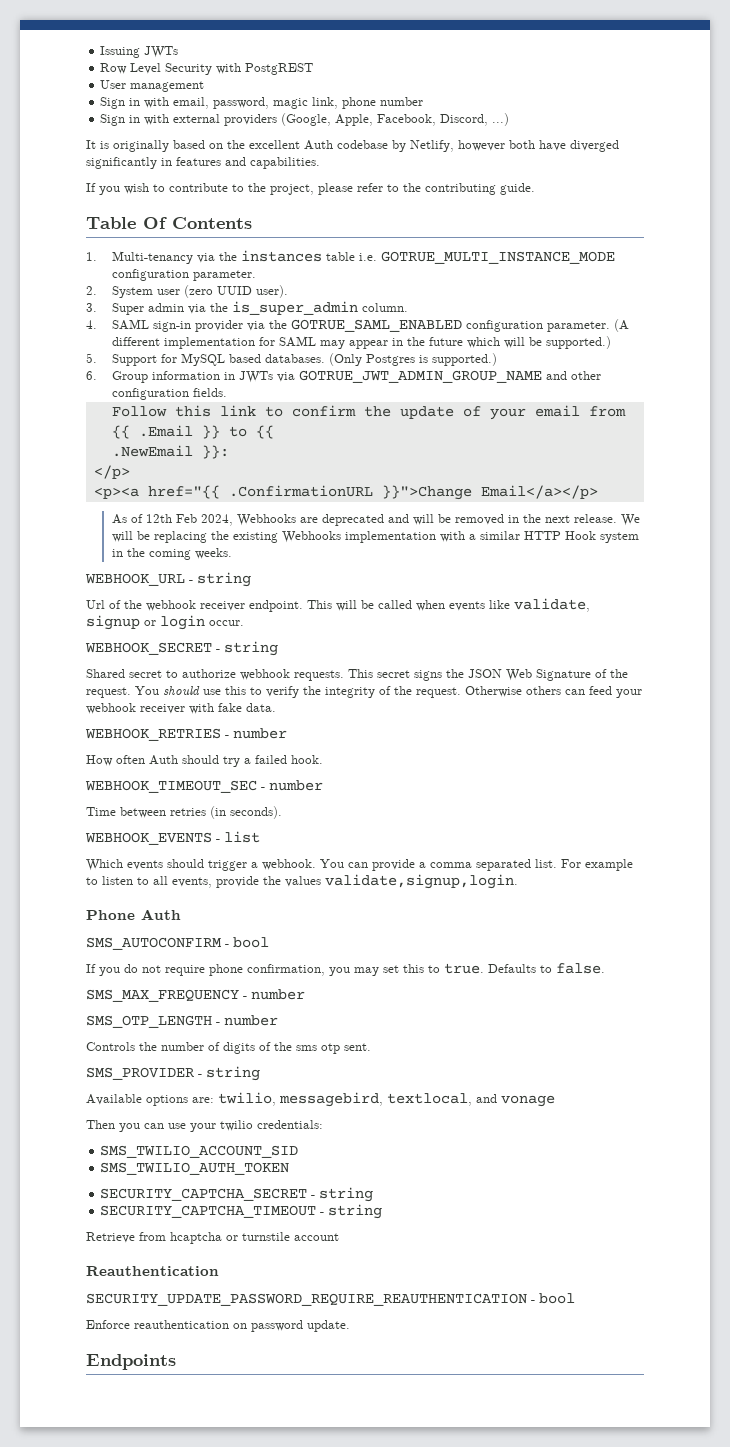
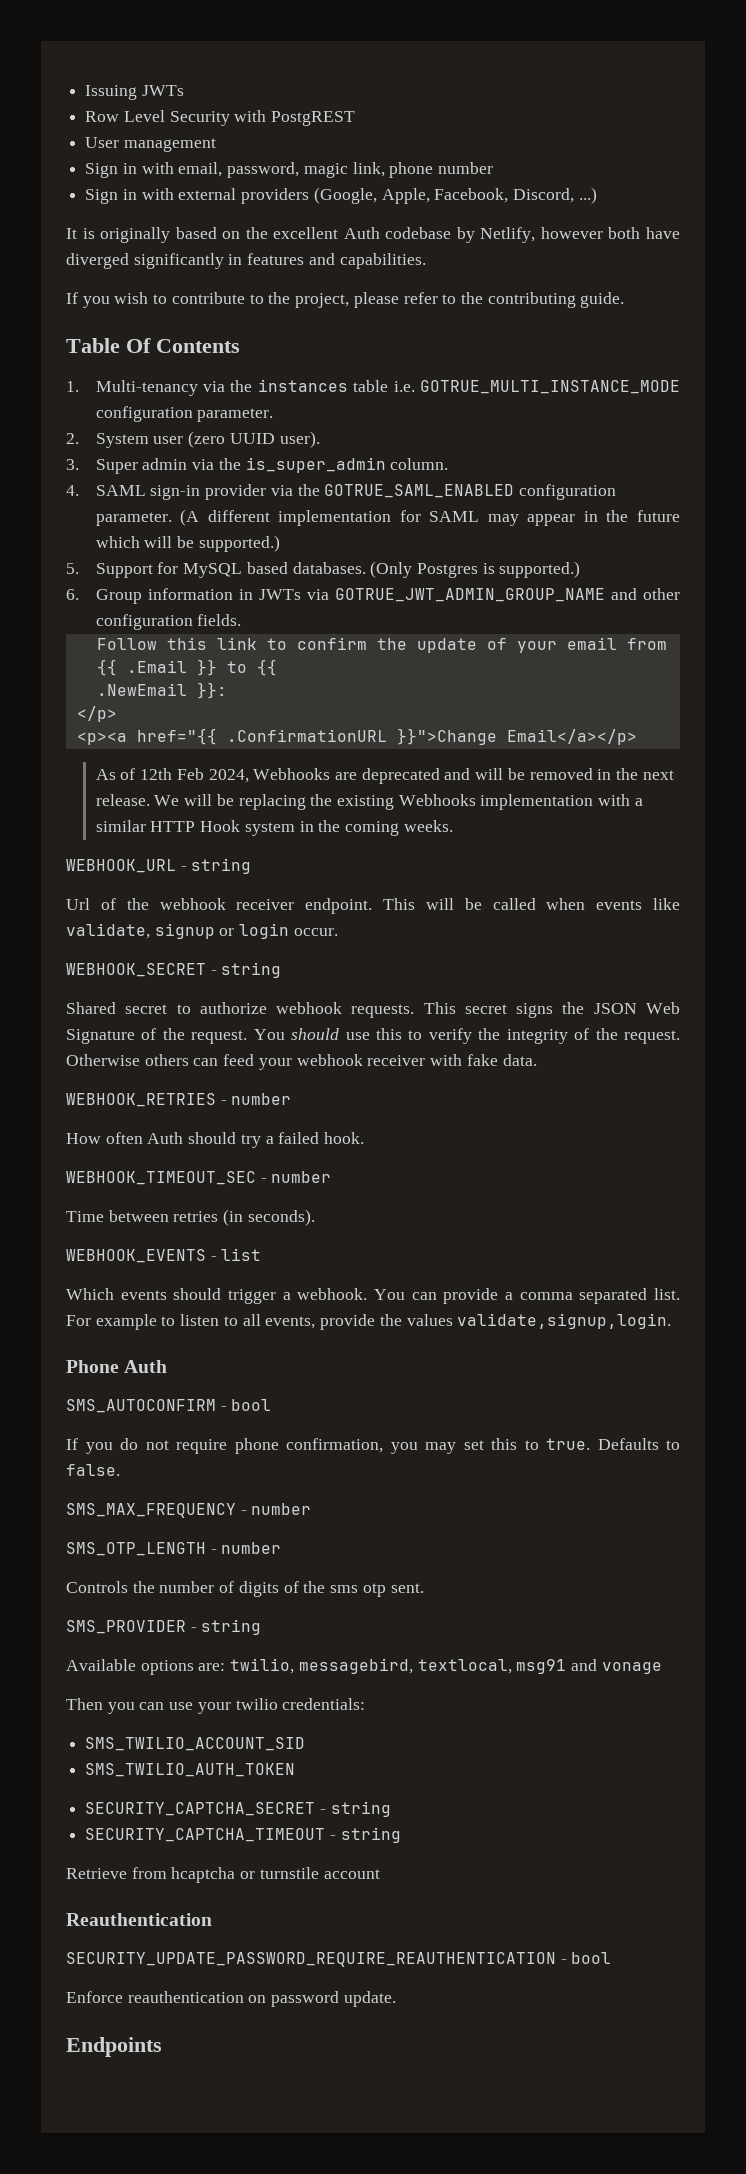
- Available options are: twilio, messagebird, textlocal, and vonage
+ Available options are: twilio, messagebird, textlocal, msg91 and vonage

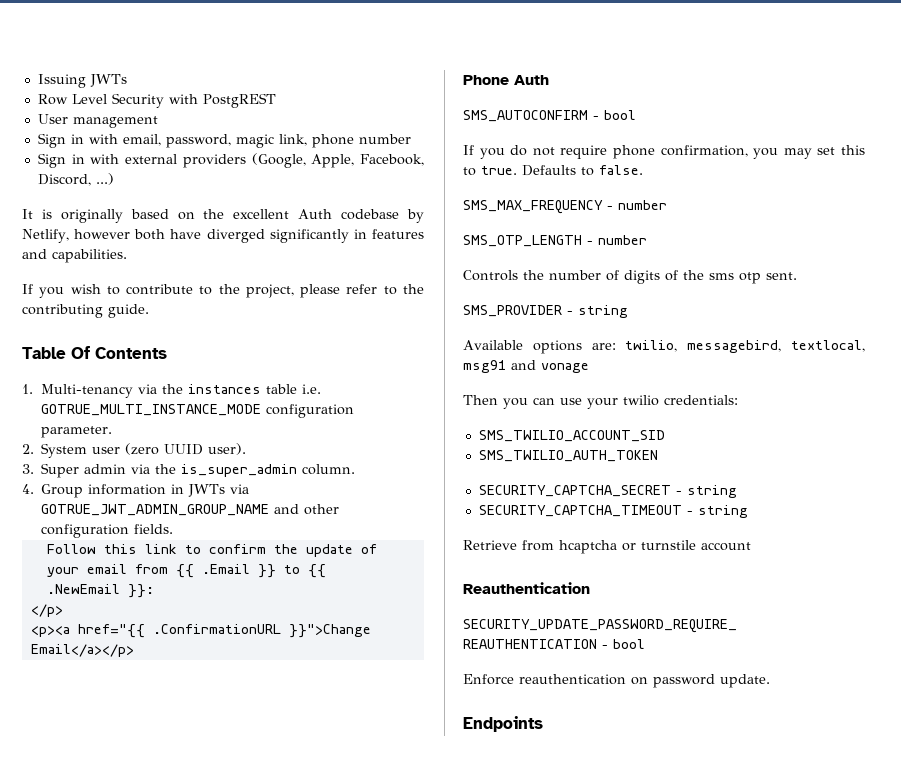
- 4. SAML sign-in provider via the GOTRUE_SAML_ENABLED configuration parameter. (A different implementation for SAML may appear in the future which will be supported.)
- 5. Support for MySQL based databases. (Only Postgres is supported.)
- 6. Group information in JWTs via GOTRUE_JWT_ADMIN_GROUP_NAME and other configuration fields.
+ 4. Group information in JWTs via GOTRUE_JWT_ADMIN_GROUP_NAME and other configuration fields.
- As of 12th Feb 2024, Webhooks are deprecated and will be removed in the next release. We will be replacing the existing Webhooks implementation with a similar HTTP Hook system in the coming weeks.
- WEBHOOK_URL - string
- Url of the webhook receiver endpoint. This will be called when events like validate, signup or login occur.
- WEBHOOK_SECRET - string
- Shared secret to authorize webhook requests. This secret signs the JSON Web Signature of the request. You should use this to verify the integrity of the request. Otherwise others can feed your webhook receiver with fake data.
- WEBHOOK_RETRIES - number
- How often Auth should try a failed hook.
- WEBHOOK_TIMEOUT_SEC - number
- Time between retries (in seconds).
- WEBHOOK_EVENTS - list
- Which events should trigger a webhook. You can provide a comma separated list. For example to listen to all events, provide the values validate,signup,login.

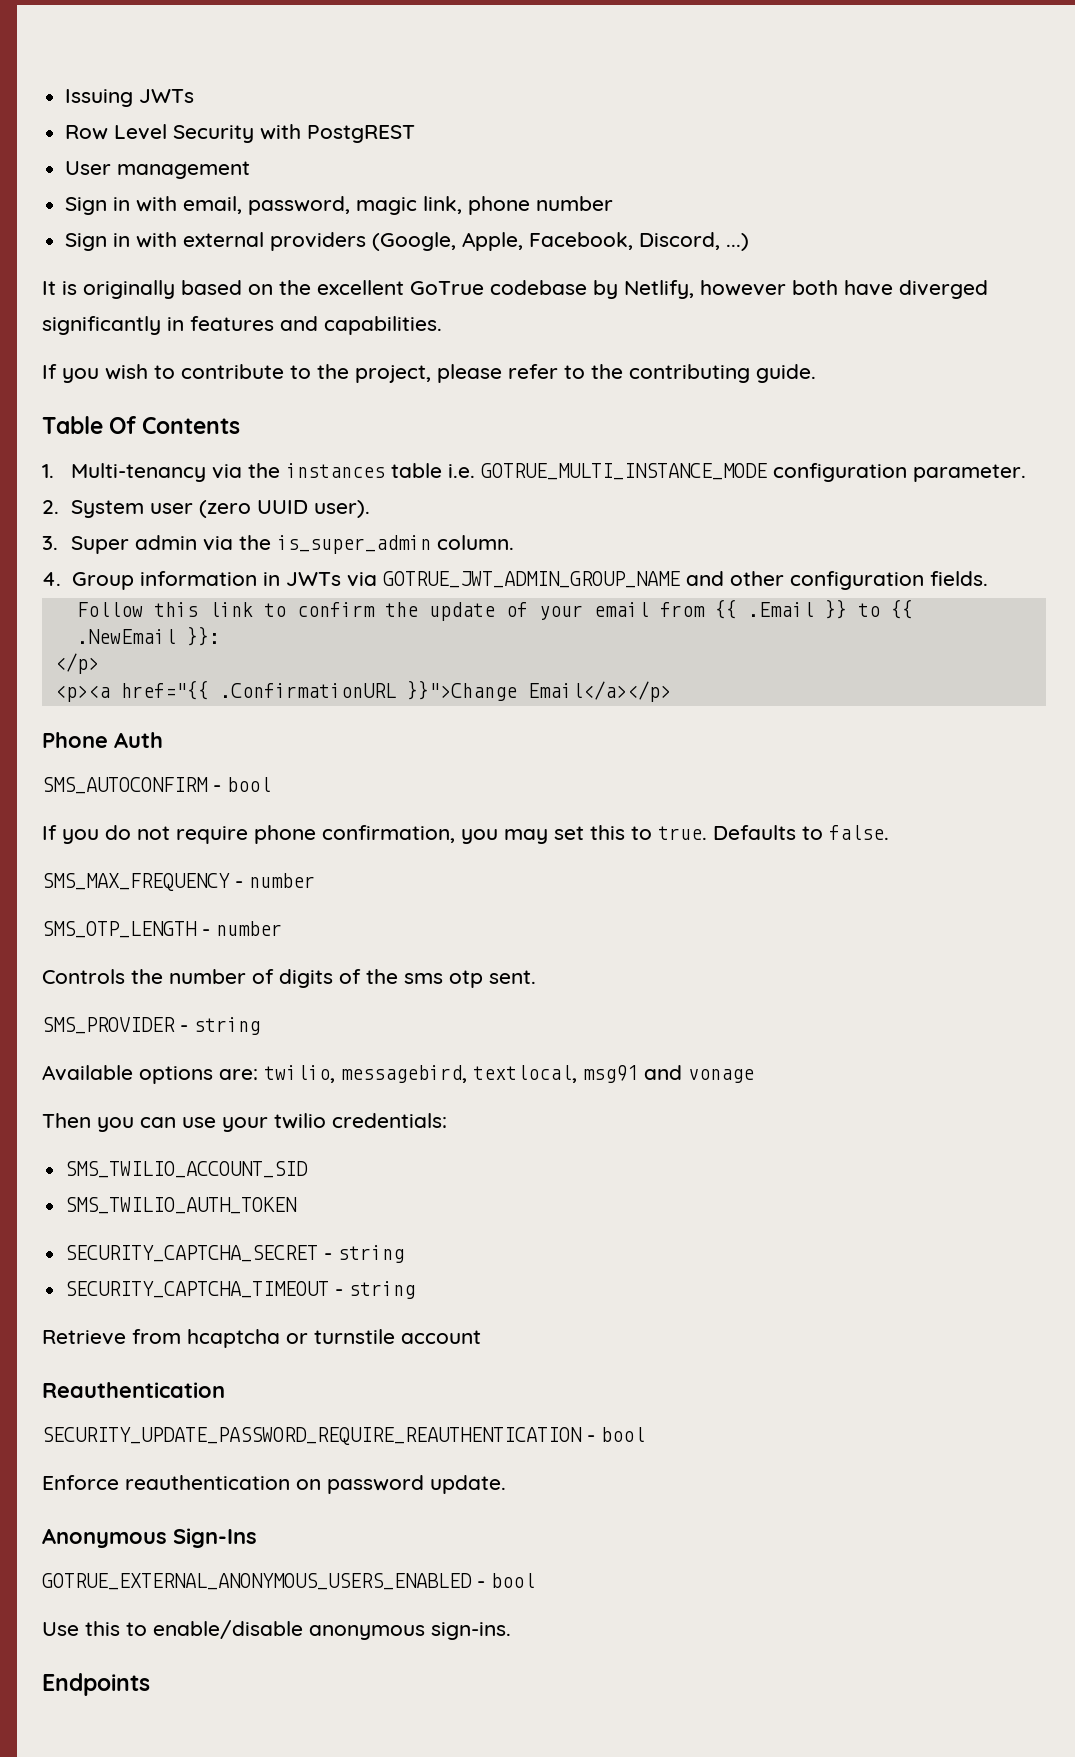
- It is originally based on the excellent Auth codebase by Netlify, however both have diverged significantly in features and capabilities.
+ It is originally based on the excellent GoTrue codebase by Netlify, however both have diverged significantly in features and capabilities.
+ Anonymous Sign-Ins
+ GOTRUE_EXTERNAL_ANONYMOUS_USERS_ENABLED - bool
+ Use this to enable/disable anonymous sign-ins.

